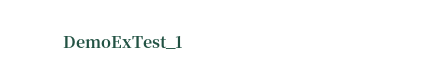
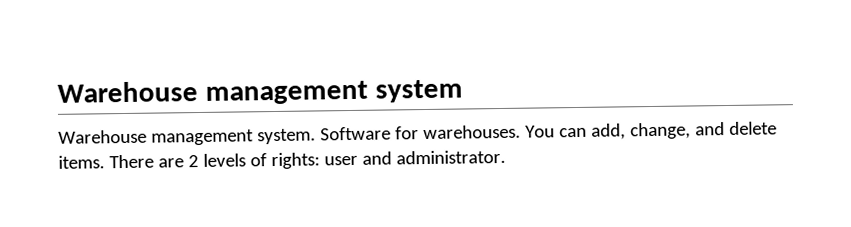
- DemoExTest_1
+ Warehouse management system
+ Warehouse management system. Software for warehouses. You can add, change, and delete items. There are 2 levels of rights: user and administrator.

